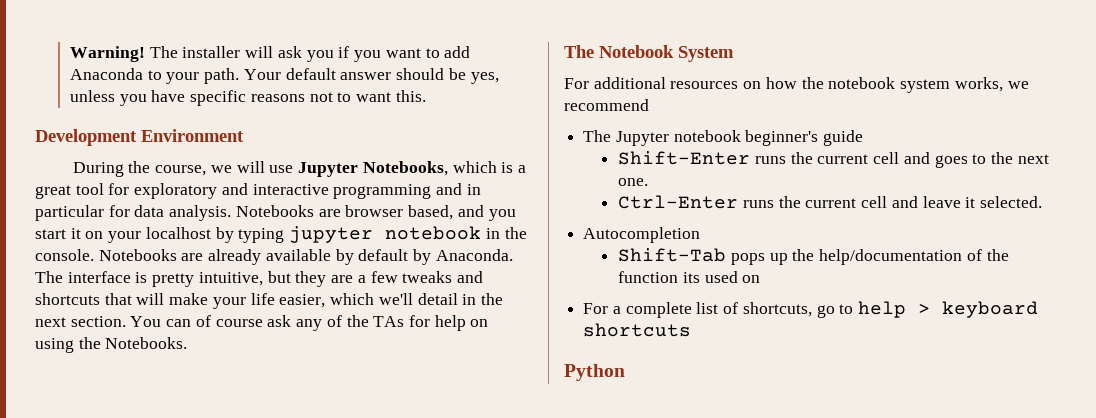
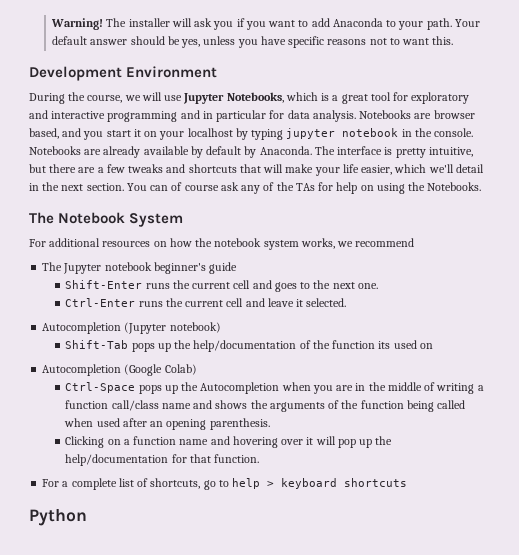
- The interface is pretty intuitive, but they are a few tweaks and shortcuts that will make your life easier, which we'll detail in the next section.
+ The interface is pretty intuitive, but there are a few tweaks and shortcuts that will make your life easier, which we'll detail in the next section.
- Autocompletion
+ Autocompletion (Jupyter notebook)
+ Autocompletion (Google Colab)
+ Ctrl-Space pops up the Autocompletion when you are in the middle of writing a function call/class name and shows the arguments of the function being called when used after an opening parenthesis.
+ Clicking on a function name and hovering over it will pop up the help/documentation for that function.

